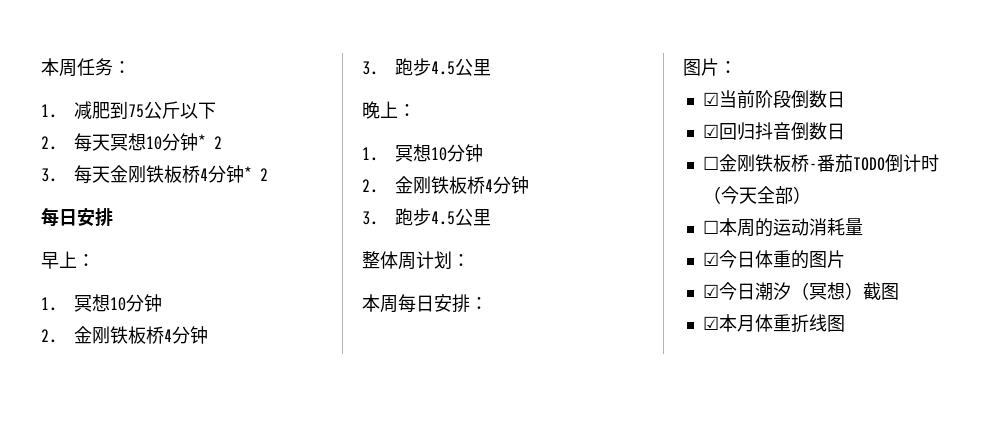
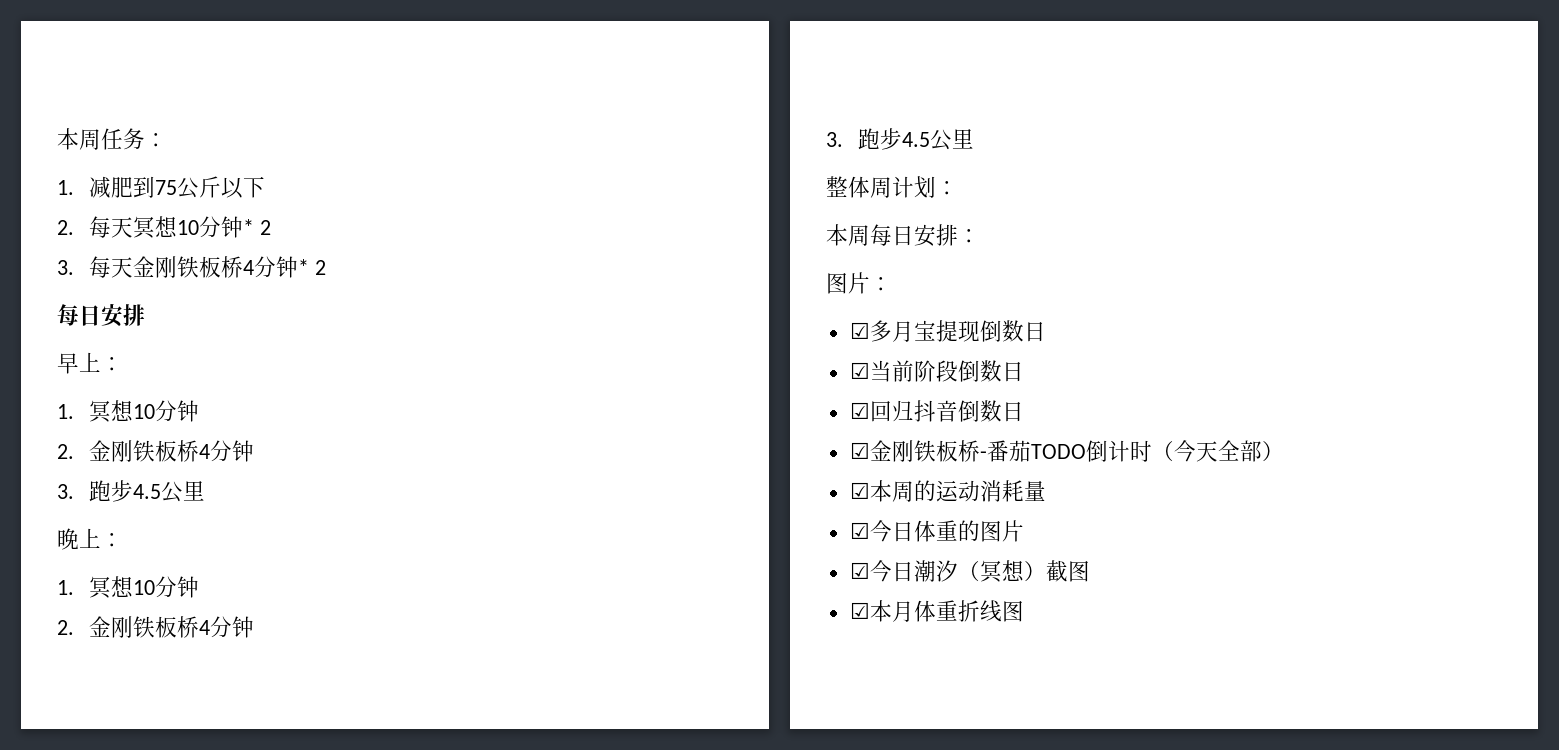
+ ☑多月宝提现倒数日
- ☐金刚铁板桥-番茄TODO倒计时（今天全部）
+ ☑金刚铁板桥-番茄TODO倒计时（今天全部）
- ☐本周的运动消耗量
+ ☑本周的运动消耗量

